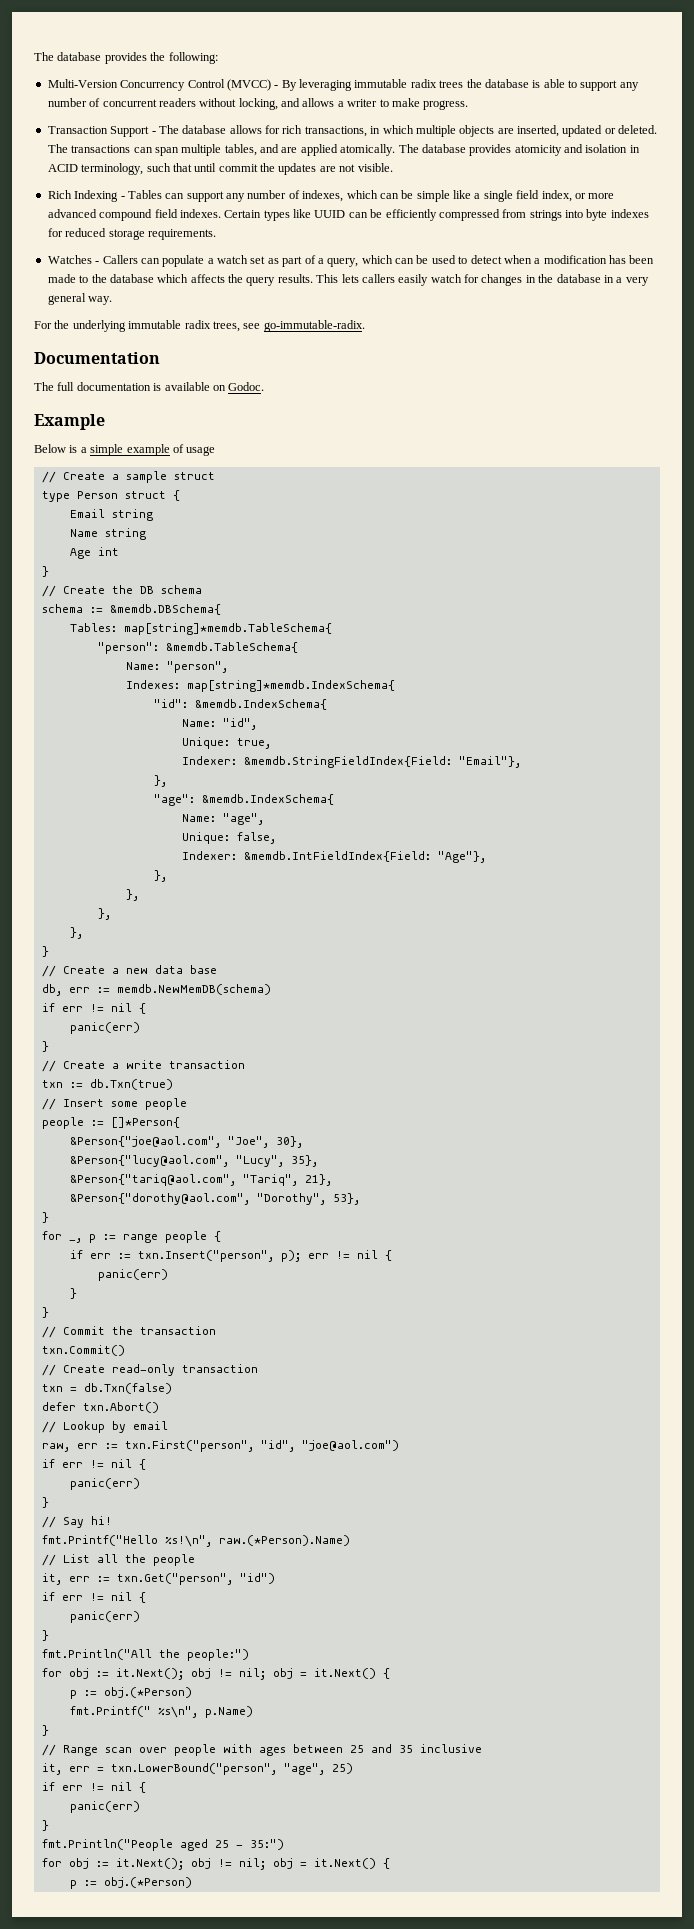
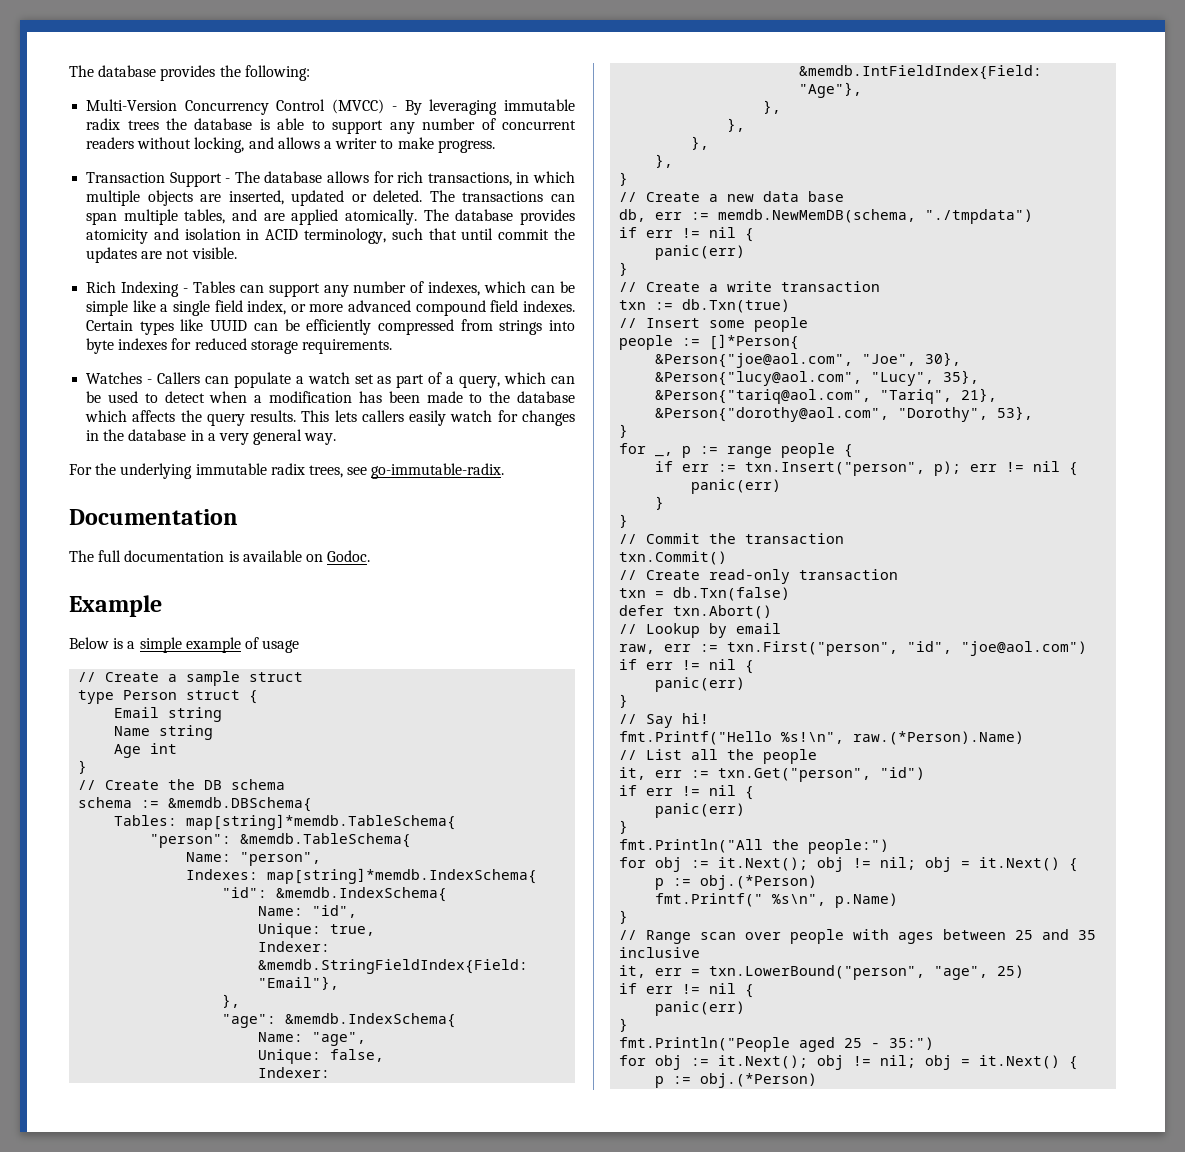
- db, err := memdb.NewMemDB(schema)
+ db, err := memdb.NewMemDB(schema, "./tmpdata")

